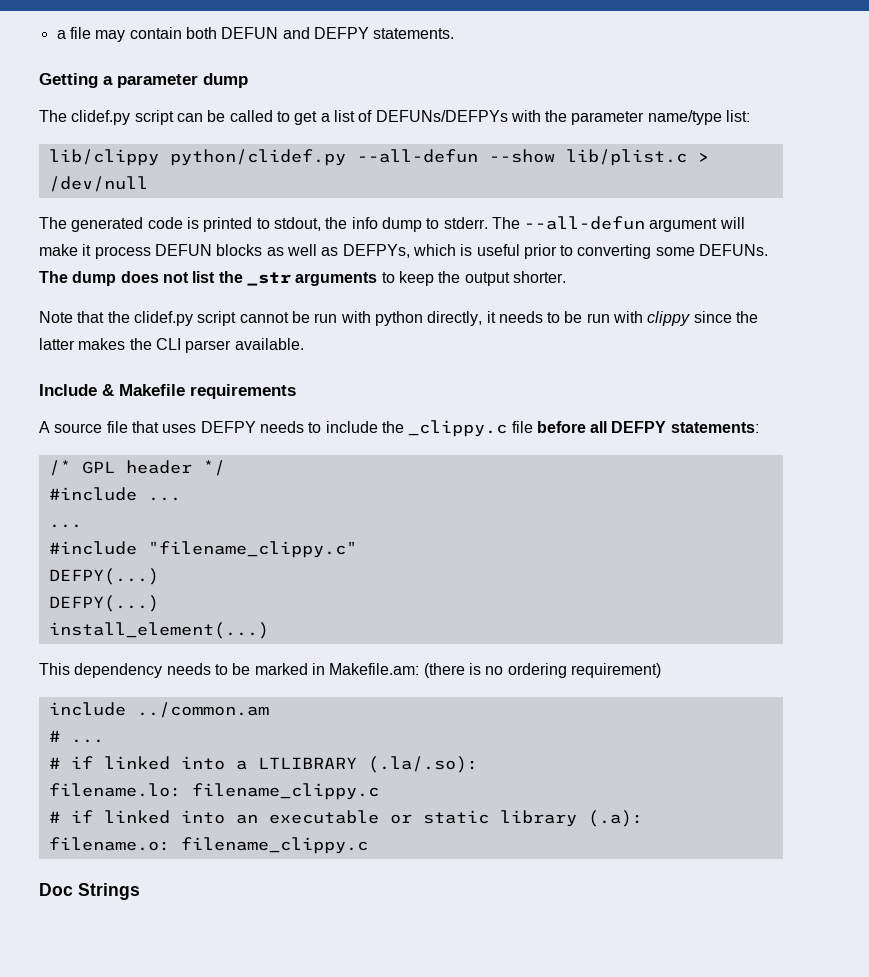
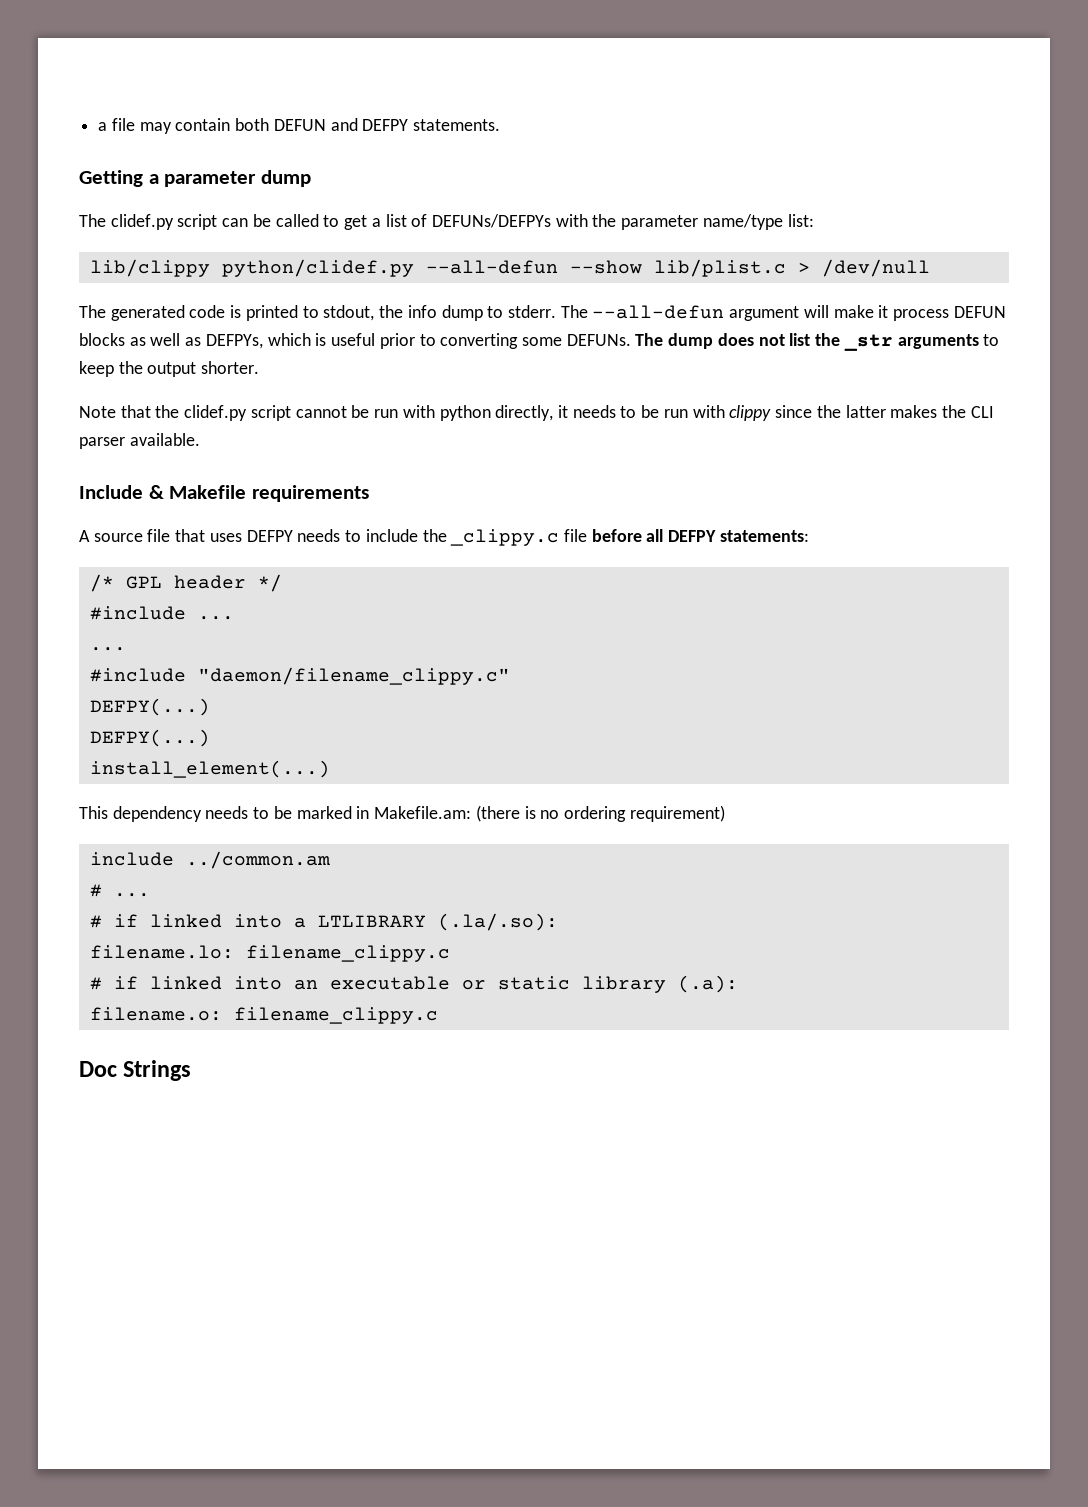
- #include "filename_clippy.c"
+ #include "daemon/filename_clippy.c"

